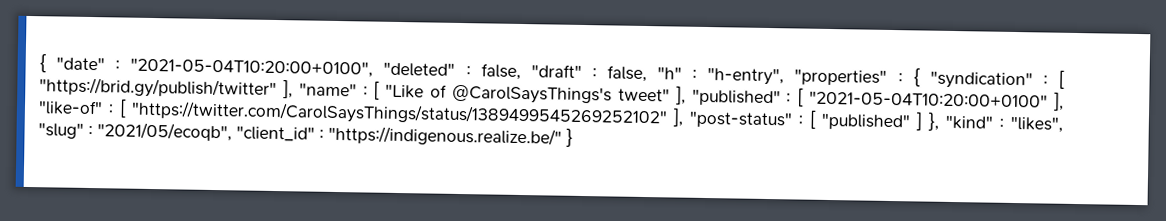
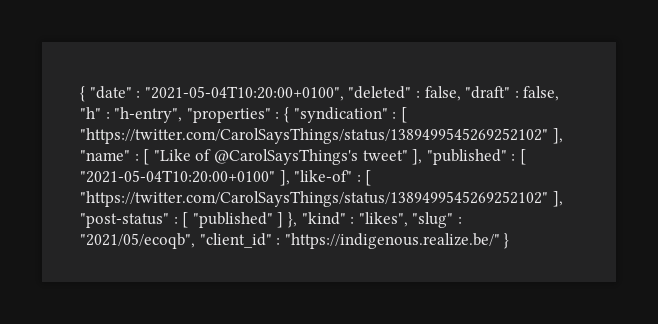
- { "date" : "2021-05-04T10:20:00+0100", "deleted" : false, "draft" : false, "h" : "h-entry", "properties" : { "syndication" : [ "https://brid.gy/publish/twitter" ], "name" : [ "Like of @CarolSaysThings's tweet" ], "published" : [ "2021-05-04T10:20:00+0100" ], "like-of" : [ "https://twitter.com/CarolSaysThings/status/1389499545269252102" ], "post-status" : [ "published" ] }, "kind" : "likes", "slug" : "2021/05/ecoqb", "client_id" : "https://indigenous.realize.be/" }
+ { "date" : "2021-05-04T10:20:00+0100", "deleted" : false, "draft" : false, "h" : "h-entry", "properties" : { "syndication" : [ "https://twitter.com/CarolSaysThings/status/1389499545269252102" ], "name" : [ "Like of @CarolSaysThings's tweet" ], "published" : [ "2021-05-04T10:20:00+0100" ], "like-of" : [ "https://twitter.com/CarolSaysThings/status/1389499545269252102" ], "post-status" : [ "published" ] }, "kind" : "likes", "slug" : "2021/05/ecoqb", "client_id" : "https://indigenous.realize.be/" }

